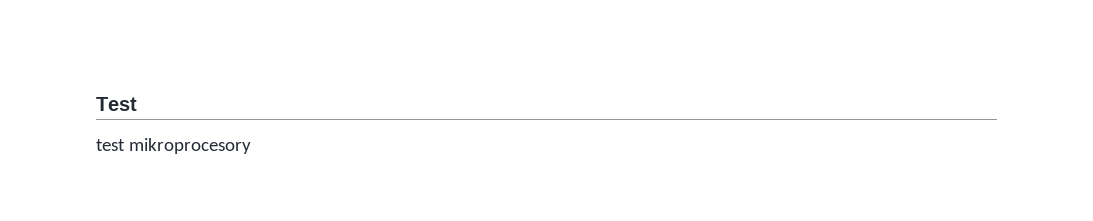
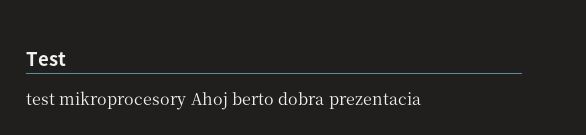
- test mikroprocesory
+ test mikroprocesory Ahoj berto dobra prezentacia

